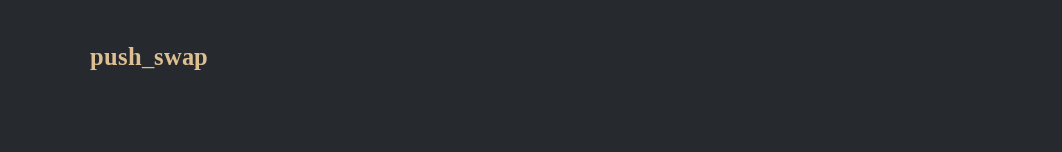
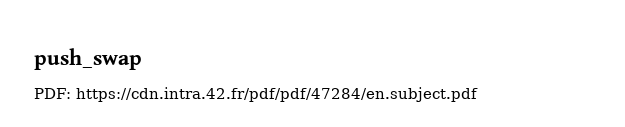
+ PDF: https://cdn.intra.42.fr/pdf/pdf/47284/en.subject.pdf

